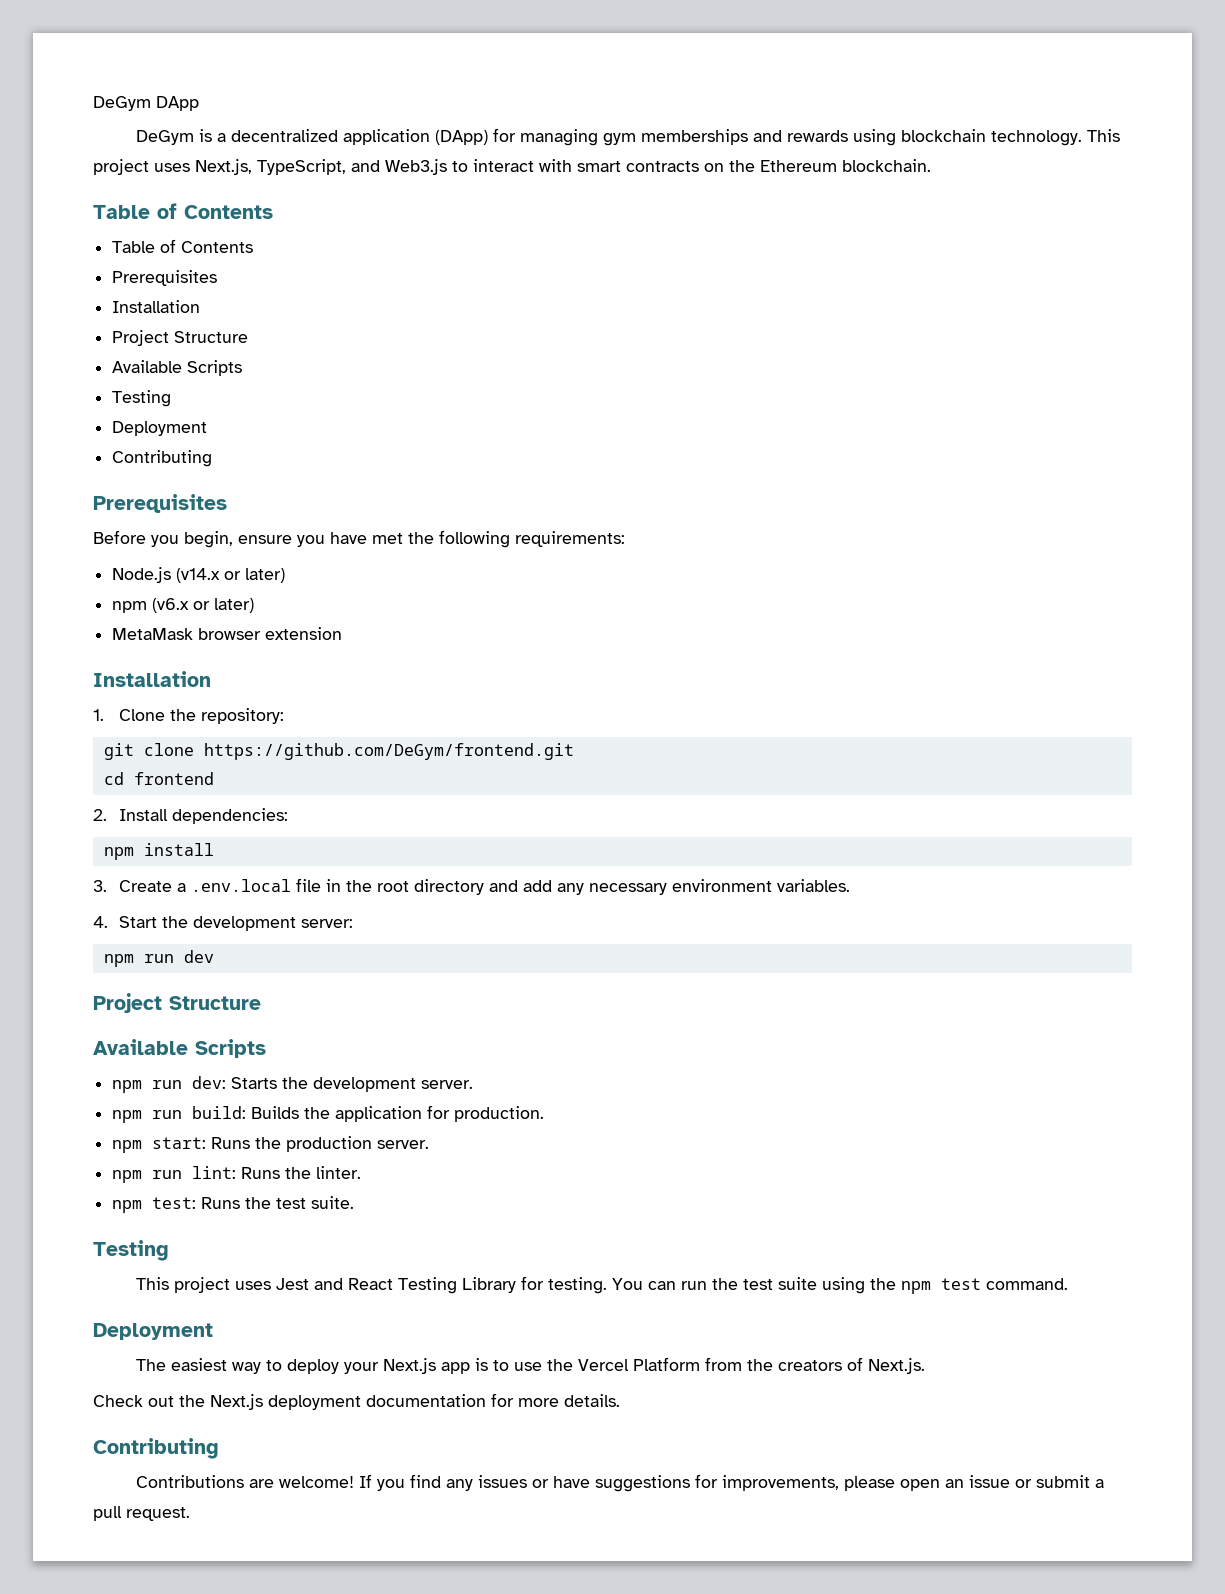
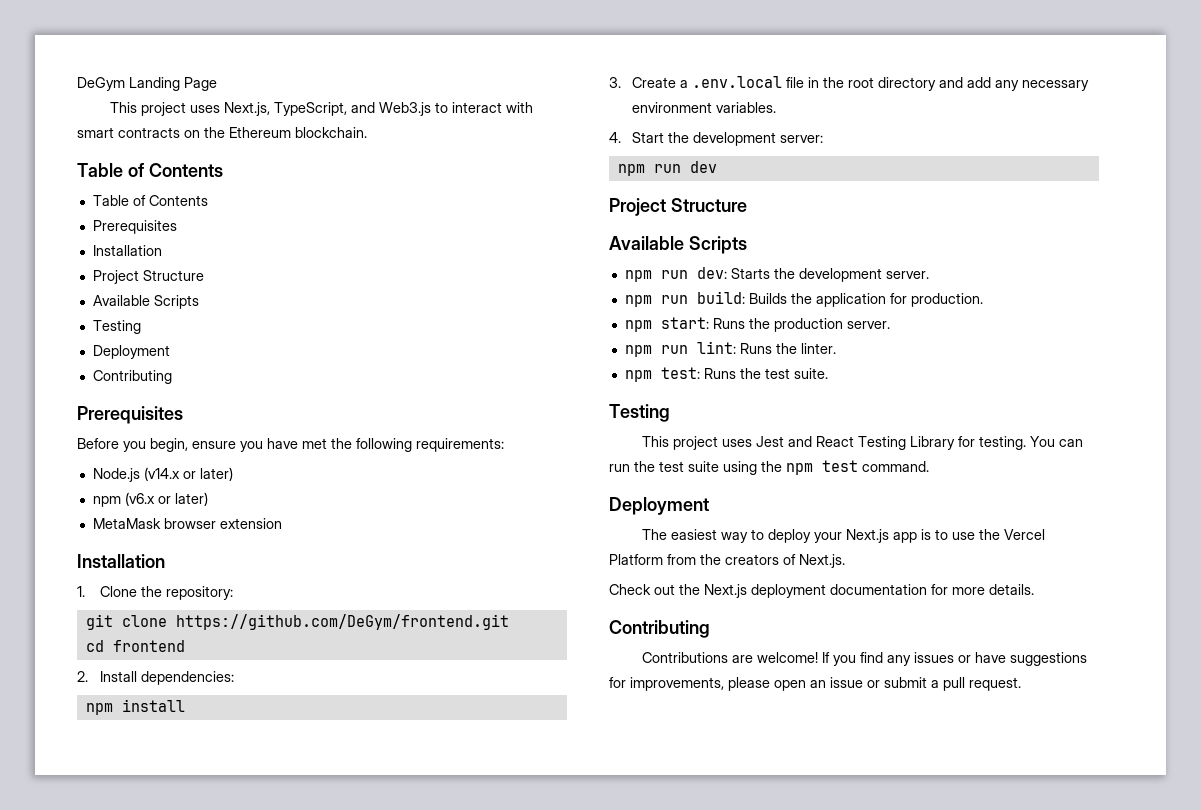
- DeGym DApp
- DeGym is a decentralized application (DApp) for managing gym memberships and rewards using blockchain technology. This project uses Next.js, TypeScript, and Web3.js to interact with smart contracts on the Ethereum blockchain.
+ DeGym Landing Page
+ This project uses Next.js, TypeScript, and Web3.js to interact with smart contracts on the Ethereum blockchain.

